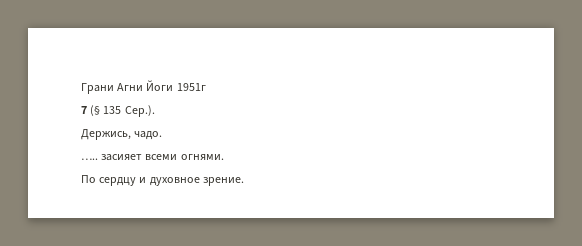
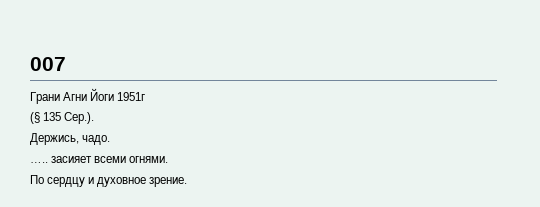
+ 007
- 7 (§ 135 Сер.).
+ (§ 135 Сер.).

